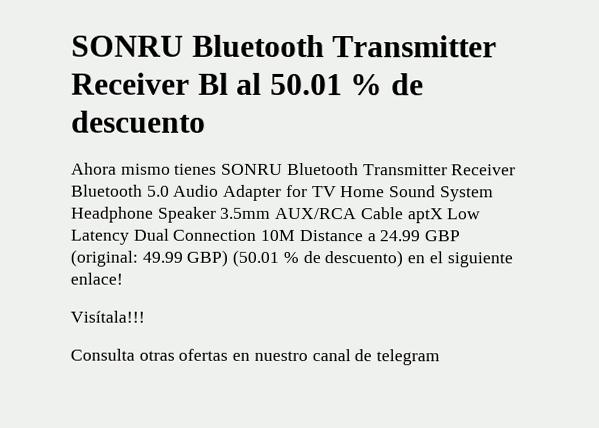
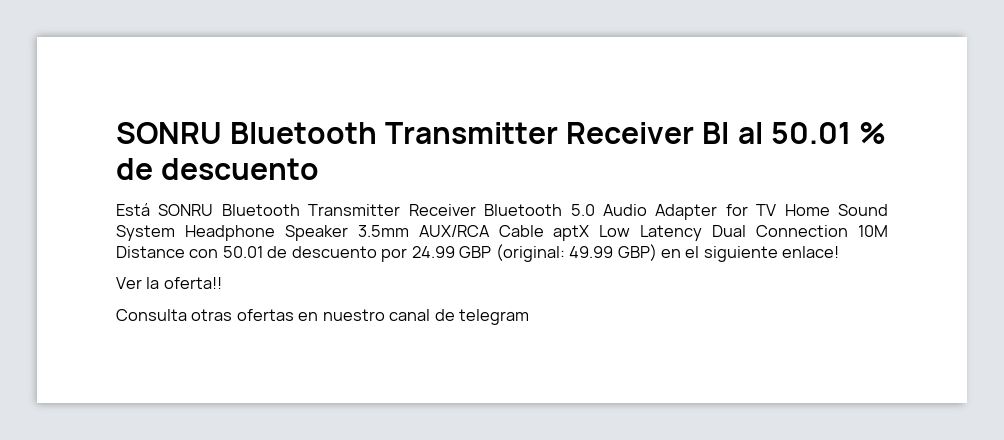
- Ahora mismo tienes SONRU Bluetooth Transmitter Receiver Bluetooth 5.0 Audio Adapter for TV Home Sound System Headphone Speaker 3.5mm AUX/RCA Cable aptX Low Latency Dual Connection 10M Distance a 24.99 GBP (original: 49.99 GBP) (50.01 % de descuento) en el siguiente enlace!
+ Está SONRU Bluetooth Transmitter Receiver Bluetooth 5.0 Audio Adapter for TV Home Sound System Headphone Speaker 3.5mm AUX/RCA Cable aptX Low Latency Dual Connection 10M Distance con 50.01 de descuento por 24.99 GBP (original: 49.99 GBP) en el siguiente enlace!
- Visítala!!!
+ Ver la oferta!!

